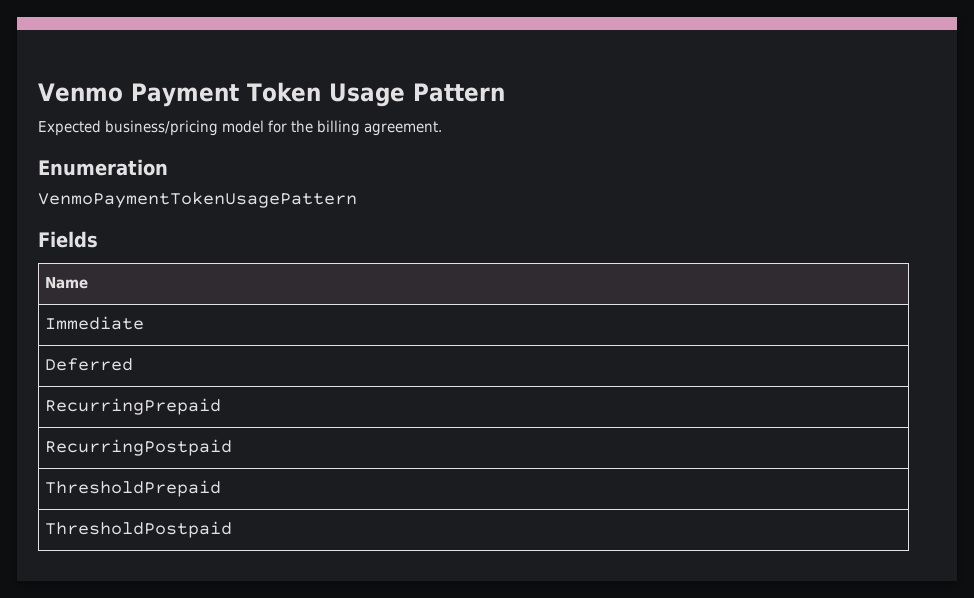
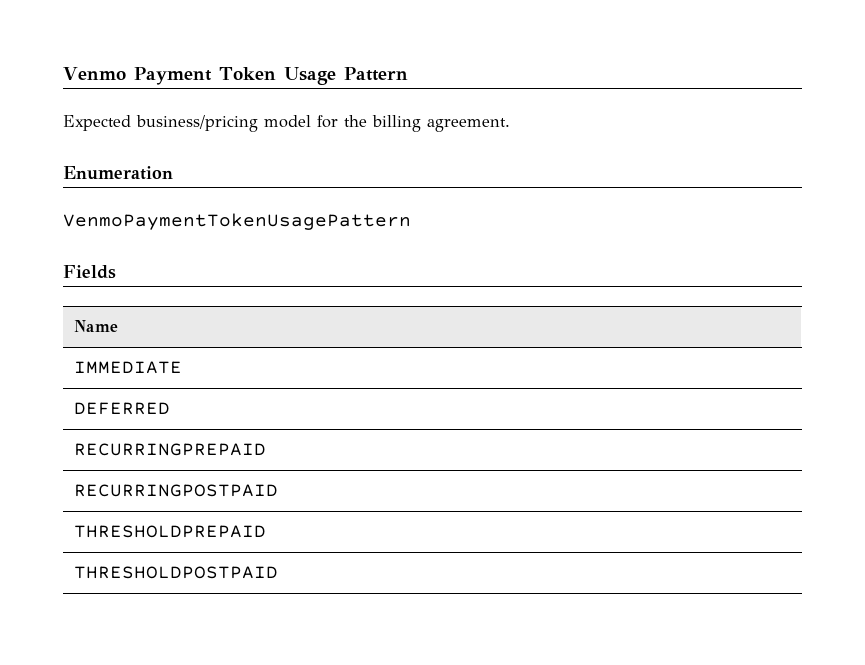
- Immediate
- Deferred
- RecurringPrepaid
- RecurringPostpaid
- ThresholdPrepaid
- ThresholdPostpaid
+ IMMEDIATE
+ DEFERRED
+ RECURRINGPREPAID
+ RECURRINGPOSTPAID
+ THRESHOLDPREPAID
+ THRESHOLDPOSTPAID

